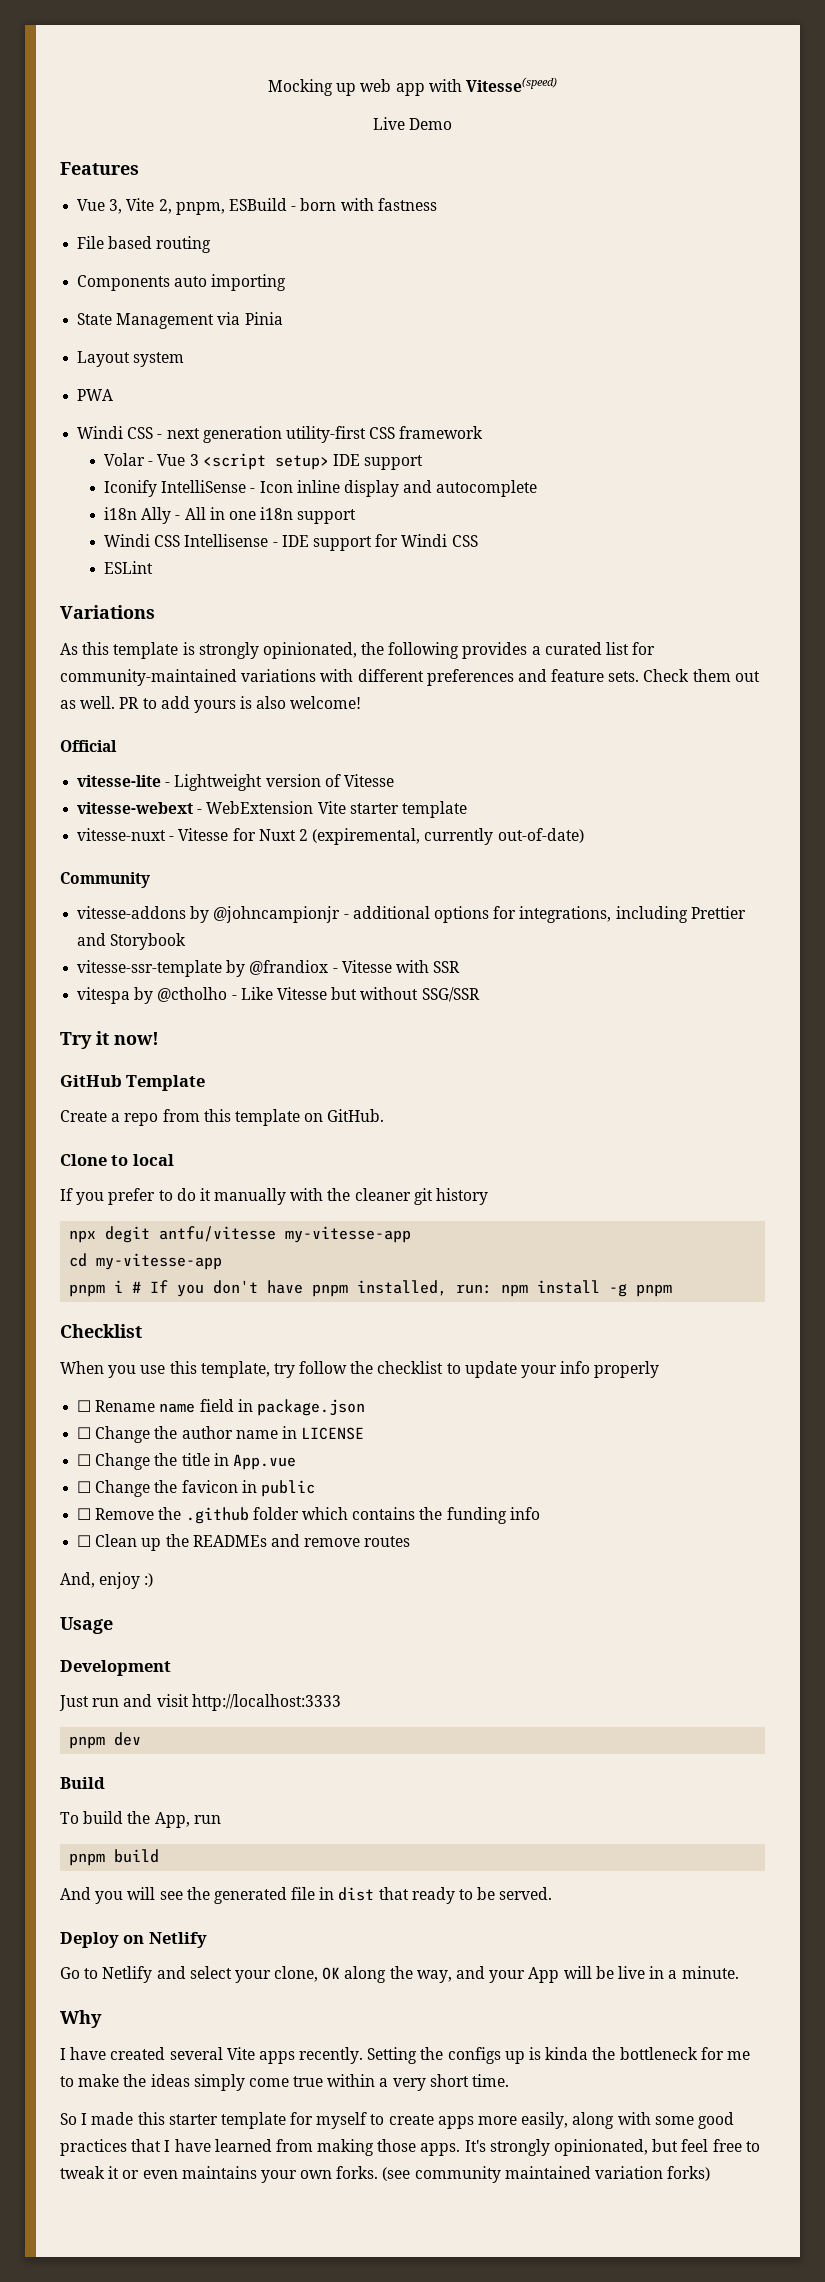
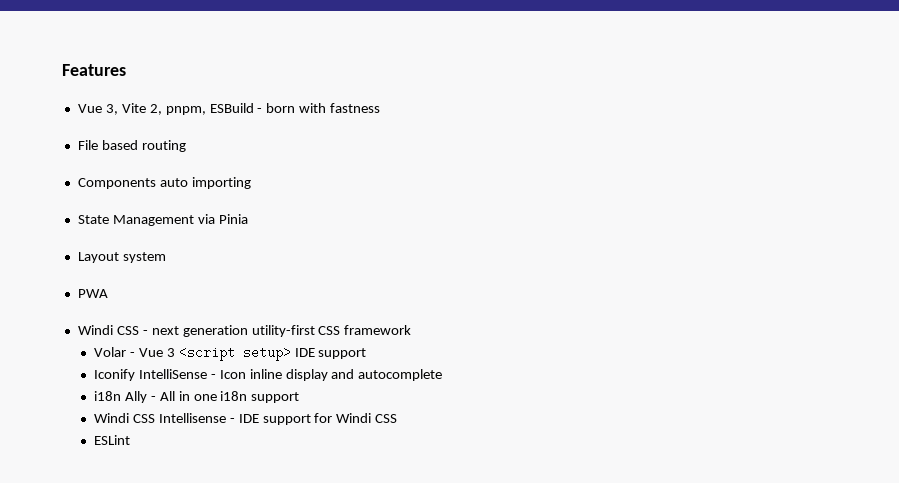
- Mocking up web app with Vitesse(speed)
- Live Demo
- Variations
- As this template is strongly opinionated, the following provides a curated list for community-maintained variations with different preferences and feature sets. Check them out as well. PR to add yours is also welcome!
- Official
- vitesse-lite - Lightweight version of Vitesse
- vitesse-webext - WebExtension Vite starter template
- vitesse-nuxt - Vitesse for Nuxt 2 (expiremental, currently out-of-date)
- Community
- vitesse-addons by @johncampionjr - additional options for integrations, including Prettier and Storybook
- vitesse-ssr-template by @frandiox - Vitesse with SSR
- vitespa by @ctholho - Like Vitesse but without SSG/SSR
- Try it now!
- GitHub Template
- Create a repo from this template on GitHub.
- Clone to local
- If you prefer to do it manually with the cleaner git history
- npx degit antfu/vitesse my-vitesse-app
- cd my-vitesse-app
- pnpm i # If you don't have pnpm installed, run: npm install -g pnpm
- Checklist
- When you use this template, try follow the checklist to update your info properly
- ☐ Rename name field in package.json
- ☐ Change the author name in LICENSE
- ☐ Change the title in App.vue
- ☐ Change the favicon in public
- ☐ Remove the .github folder which contains the funding info
- ☐ Clean up the READMEs and remove routes
- And, enjoy :)
- Usage
- Development
- Just run and visit http://localhost:3333
- pnpm dev
- Build
- To build the App, run
- pnpm build
- And you will see the generated file in dist that ready to be served.
- Deploy on Netlify
- Go to Netlify and select your clone, OK along the way, and your App will be live in a minute.
- Why
- I have created several Vite apps recently. Setting the configs up is kinda the bottleneck for me to make the ideas simply come true within a very short time.
- So I made this starter template for myself to create apps more easily, along with some good practices that I have learned from making those apps. It's strongly opinionated, but feel free to tweak it or even maintains your own forks. (see community maintained variation forks)

